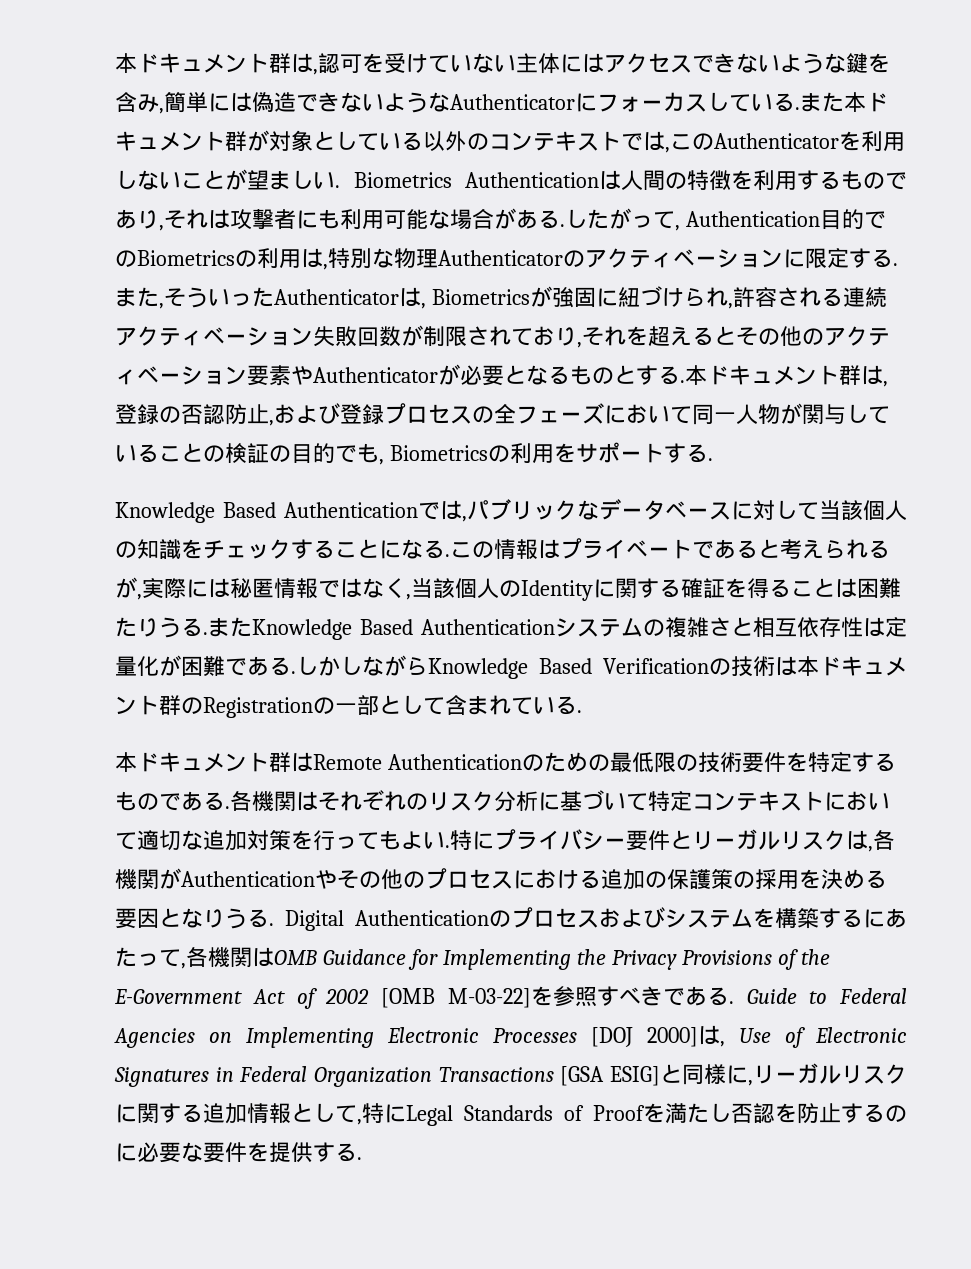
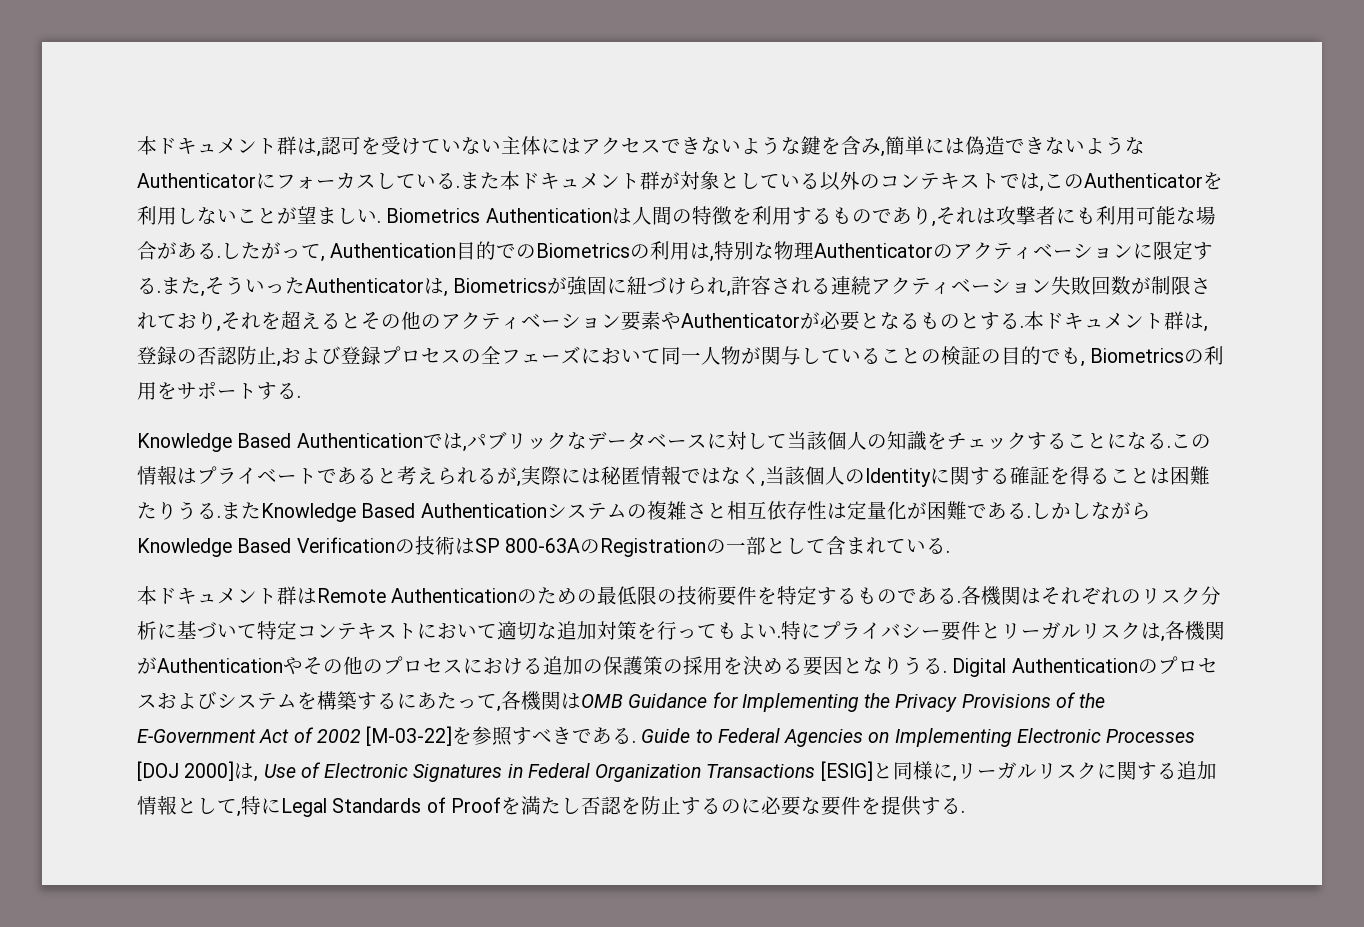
- しかしながらKnowledge Based Verificationの技術は本ドキュメント群のRegistrationの一部として含まれている.
+ しかしながらKnowledge Based Verificationの技術はSP 800-63AのRegistrationの一部として含まれている.
- Digital Authenticationのプロセスおよびシステムを構築するにあたって,各機関はOMB Guidance for Implementing the Privacy Provisions of the E-Government Act of 2002 [OMB M-03-22]を参照すべきである.
+ Digital Authenticationのプロセスおよびシステムを構築するにあたって,各機関はOMB Guidance for Implementing the Privacy Provisions of the E-Government Act of 2002 [M-03-22]を参照すべきである.
- Guide to Federal Agencies on Implementing Electronic Processes [DOJ 2000]は, Use of Electronic Signatures in Federal Organization Transactions [GSA ESIG]と同様に,リーガルリスクに関する追加情報として,特にLegal Standards of Proofを満たし否認を防止するのに必要な要件を提供する.
+ Guide to Federal Agencies on Implementing Electronic Processes [DOJ 2000]は, Use of Electronic Signatures in Federal Organization Transactions [ESIG]と同様に,リーガルリスクに関する追加情報として,特にLegal Standards of Proofを満たし否認を防止するのに必要な要件を提供する.

